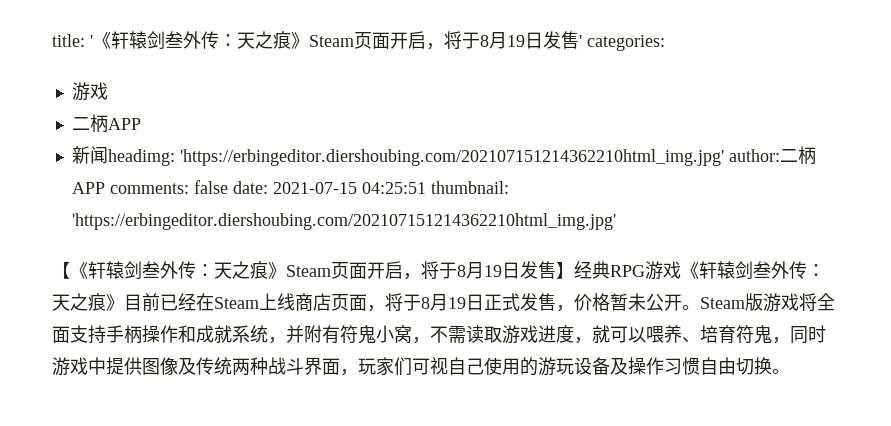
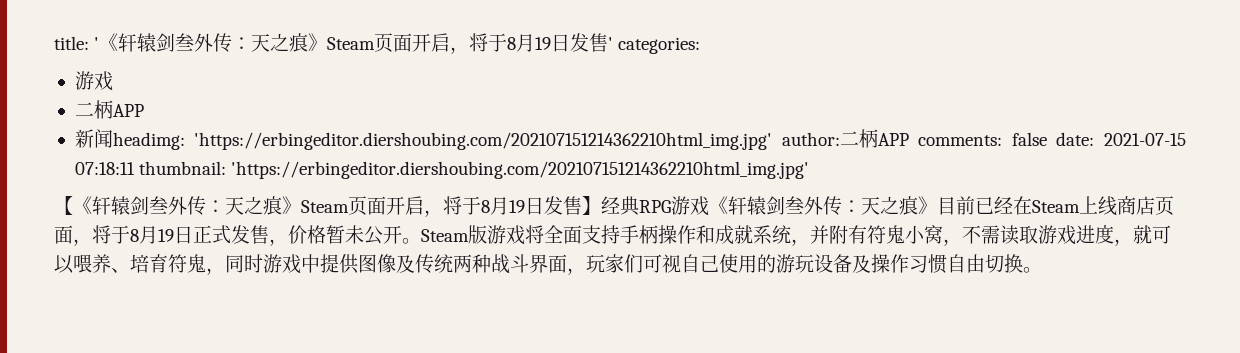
- 新闻headimg: 'https://erbingeditor.diershoubing.com/202107151214362210html_img.jpg' author:二柄APP comments: false date: 2021-07-15 04:25:51 thumbnail: 'https://erbingeditor.diershoubing.com/202107151214362210html_img.jpg'
+ 新闻headimg: 'https://erbingeditor.diershoubing.com/202107151214362210html_img.jpg' author:二柄APP comments: false date: 2021-07-15 07:18:11 thumbnail: 'https://erbingeditor.diershoubing.com/202107151214362210html_img.jpg'

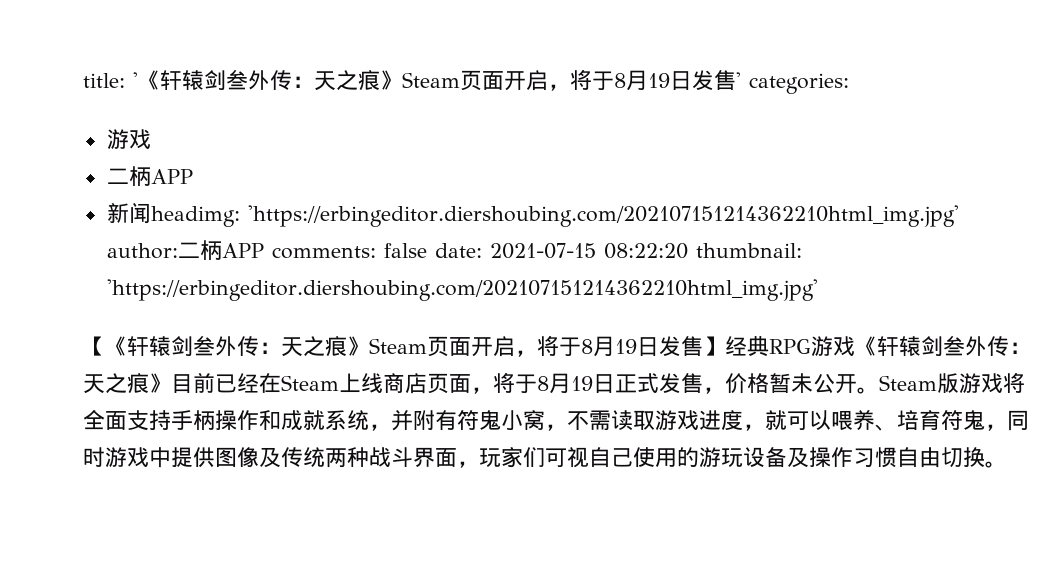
- 新闻headimg: 'https://erbingeditor.diershoubing.com/202107151214362210html_img.jpg' author:二柄APP comments: false date: 2021-07-15 07:18:11 thumbnail: 'https://erbingeditor.diershoubing.com/202107151214362210html_img.jpg'
+ 新闻headimg: 'https://erbingeditor.diershoubing.com/202107151214362210html_img.jpg' author:二柄APP comments: false date: 2021-07-15 08:22:20 thumbnail: 'https://erbingeditor.diershoubing.com/202107151214362210html_img.jpg'

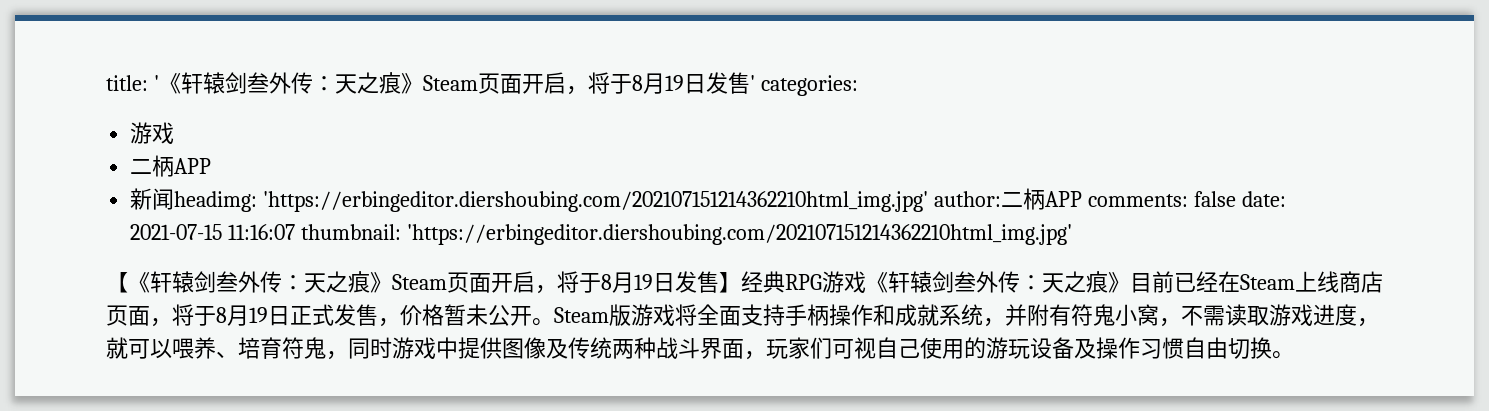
- 新闻headimg: 'https://erbingeditor.diershoubing.com/202107151214362210html_img.jpg' author:二柄APP comments: false date: 2021-07-15 08:22:20 thumbnail: 'https://erbingeditor.diershoubing.com/202107151214362210html_img.jpg'
+ 新闻headimg: 'https://erbingeditor.diershoubing.com/202107151214362210html_img.jpg' author:二柄APP comments: false date: 2021-07-15 11:16:07 thumbnail: 'https://erbingeditor.diershoubing.com/202107151214362210html_img.jpg'

